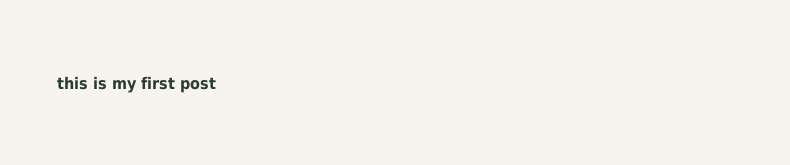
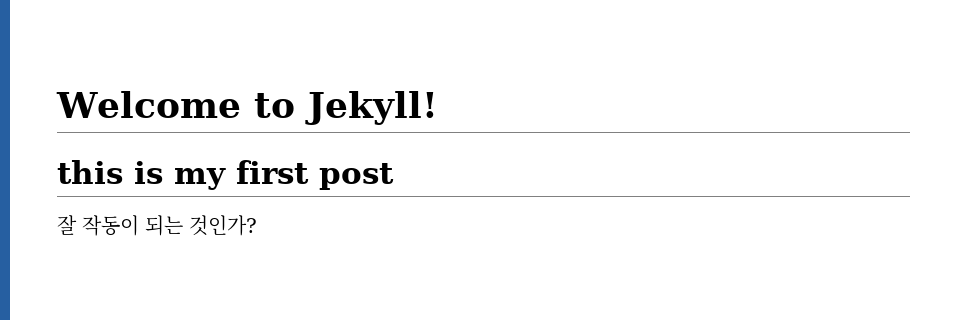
+ Welcome to Jekyll!
+ 잘 작동이 되는 것인가?

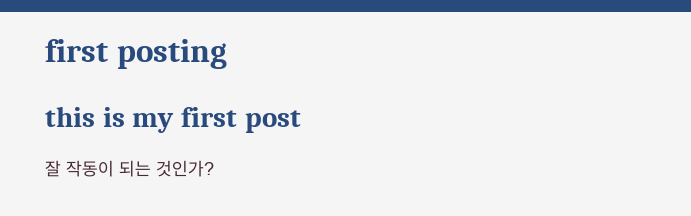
- Welcome to Jekyll!
+ first posting

